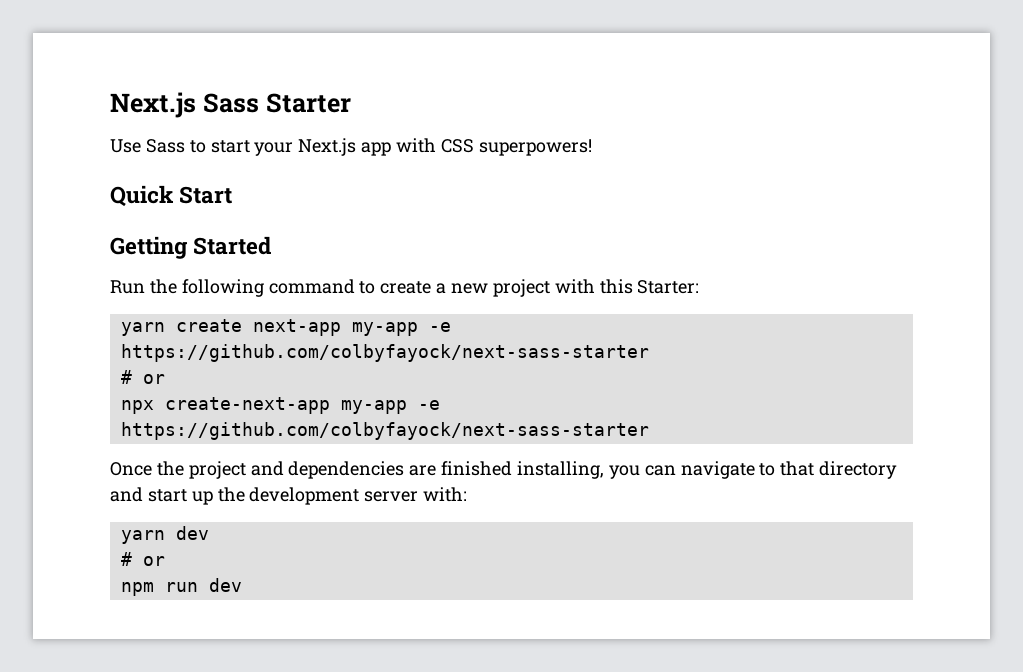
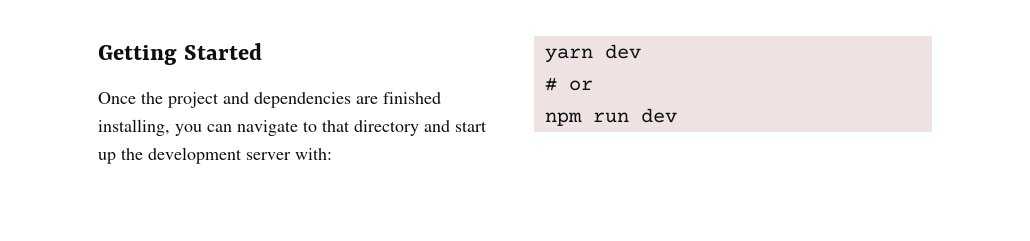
- Next.js Sass Starter
- Use Sass to start your Next.js app with CSS superpowers!
- Quick Start
  Getting Started
- Run the following command to create a new project with this Starter:
- yarn create next-app my-app -e https://github.com/colbyfayock/next-sass-starter
- # or
- npx create-next-app my-app -e https://github.com/colbyfayock/next-sass-starter

